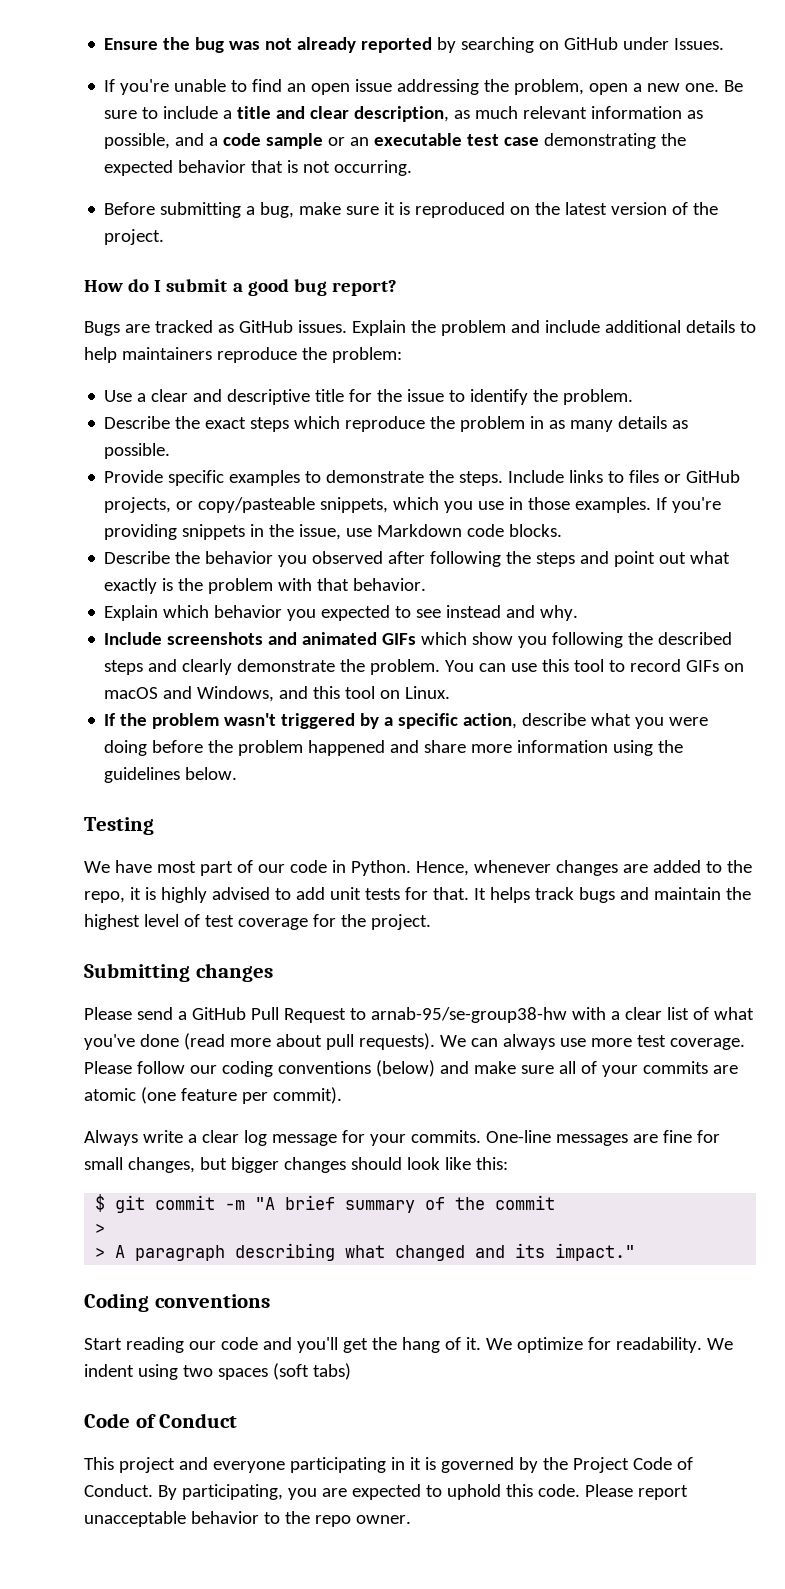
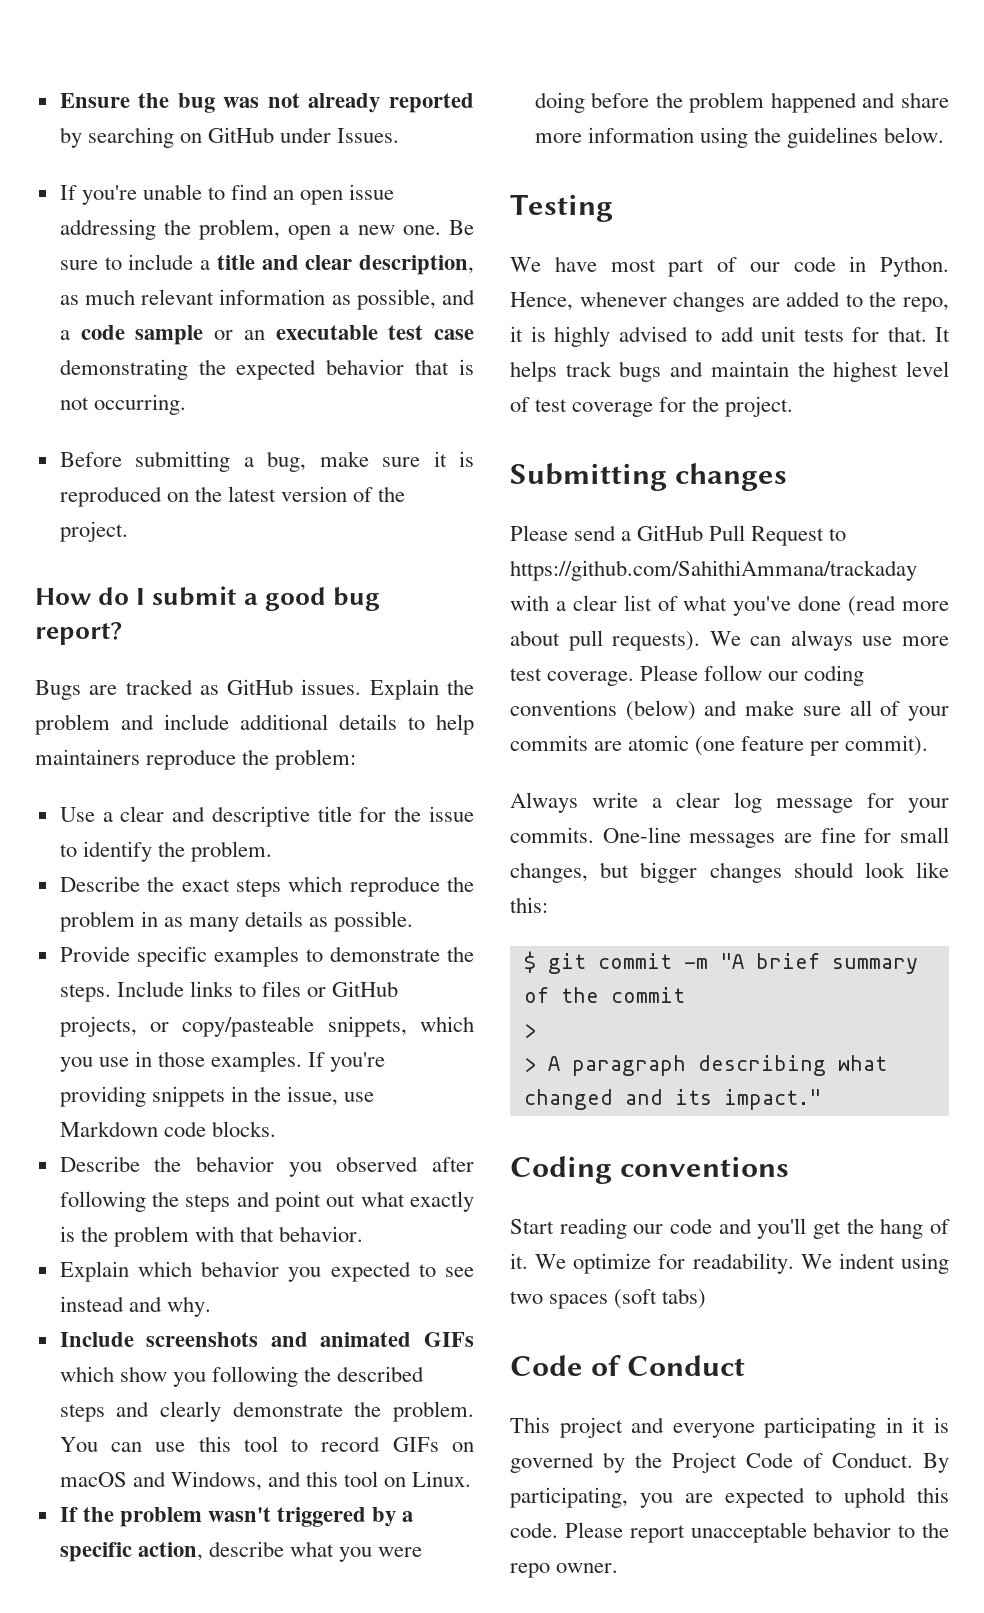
- Please send a GitHub Pull Request to arnab-95/se-group38-hw with a clear list of what you've done (read more about pull requests).
+ Please send a GitHub Pull Request to https://github.com/SahithiAmmana/trackaday with a clear list of what you've done (read more about pull requests).

